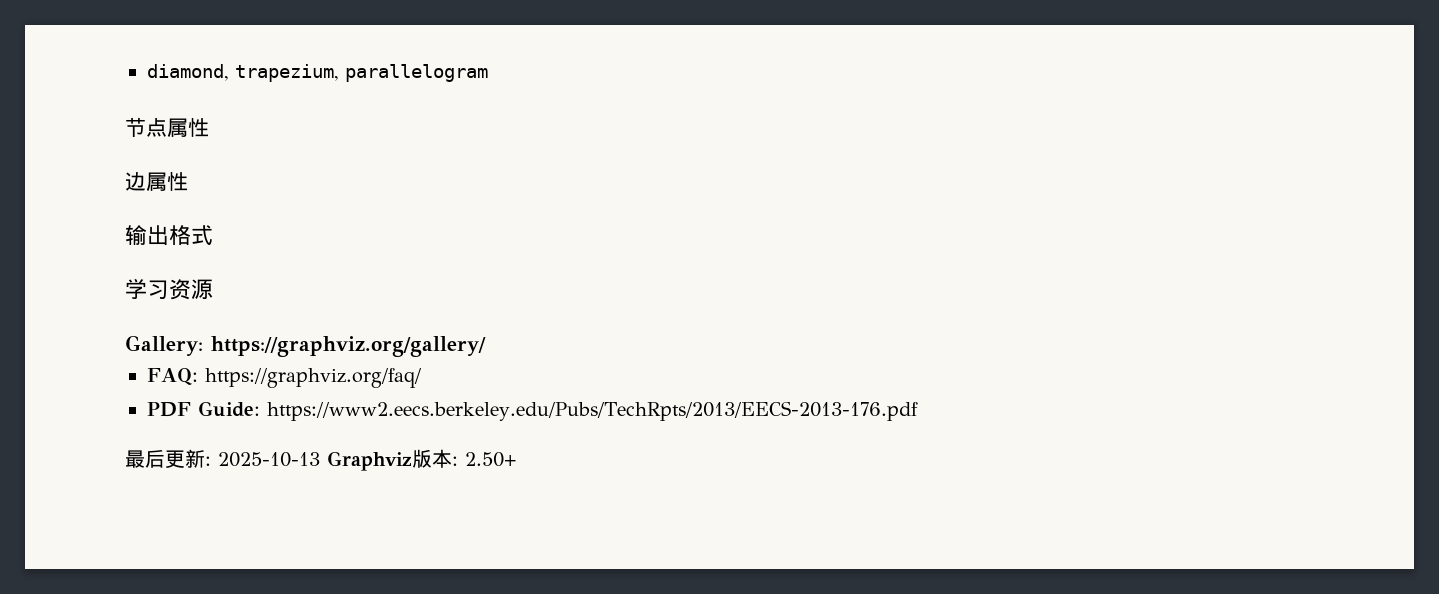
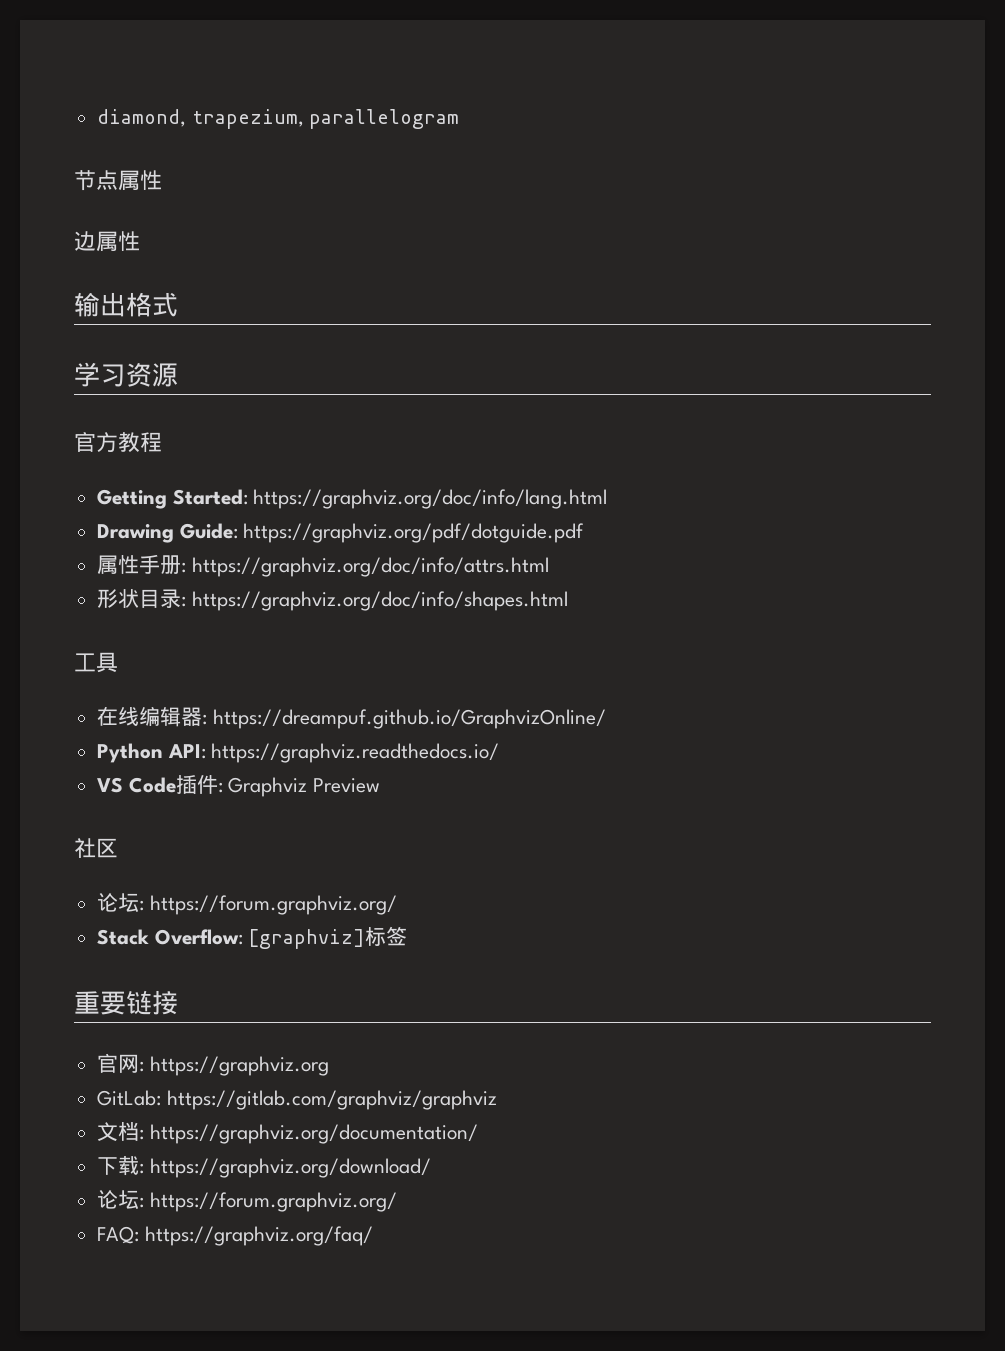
- Gallery: https://graphviz.org/gallery/
+ 官方教程
+ Getting Started: https://graphviz.org/doc/info/lang.html
+ Drawing Guide: https://graphviz.org/pdf/dotguide.pdf
+ 属性手册: https://graphviz.org/doc/info/attrs.html
+ 形状目录: https://graphviz.org/doc/info/shapes.html
+ 工具
+ 在线编辑器: https://dreampuf.github.io/GraphvizOnline/
+ Python API: https://graphviz.readthedocs.io/
+ VS Code插件: Graphviz Preview
+ 社区
+ 论坛: https://forum.graphviz.org/
+ Stack Overflow: [graphviz]标签
+ 重要链接
+ 官网: https://graphviz.org
+ GitLab: https://gitlab.com/graphviz/graphviz
+ 文档: https://graphviz.org/documentation/
+ 下载: https://graphviz.org/download/
+ 论坛: https://forum.graphviz.org/
  FAQ: https://graphviz.org/faq/
- PDF Guide: https://www2.eecs.berkeley.edu/Pubs/TechRpts/2013/EECS-2013-176.pdf
- 最后更新: 2025-10-13 Graphviz版本: 2.50+

